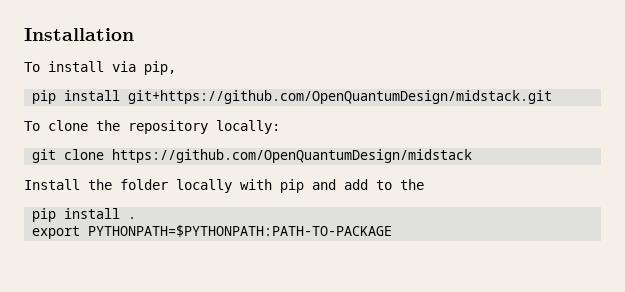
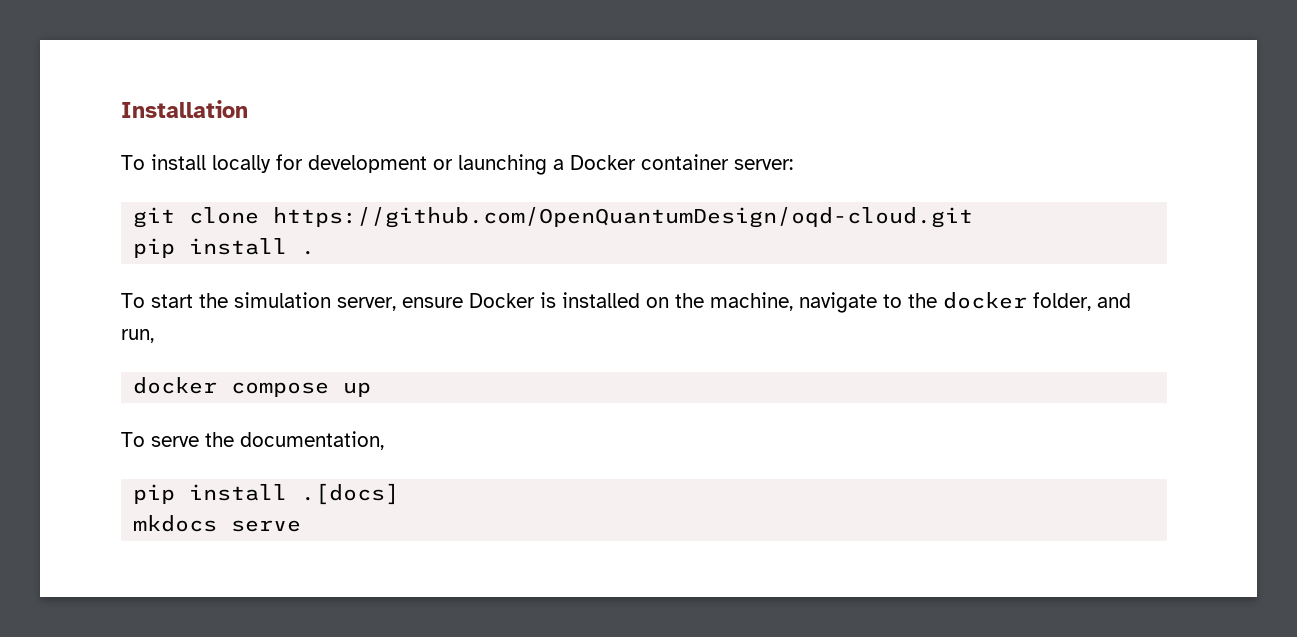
- To install via pip,
- pip install git+https://github.com/OpenQuantumDesign/midstack.git
- To clone the repository locally:
- git clone https://github.com/OpenQuantumDesign/midstack
- Install the folder locally with pip and add to the
+ To install locally for development or launching a Docker container server:
+ git clone https://github.com/OpenQuantumDesign/oqd-cloud.git
  pip install .
- export PYTHONPATH=$PYTHONPATH:PATH-TO-PACKAGE
+ To start the simulation server, ensure Docker is installed on the machine, navigate to the docker folder, and run,
+ docker compose up
+ To serve the documentation,
+ pip install .[docs]
+ mkdocs serve

